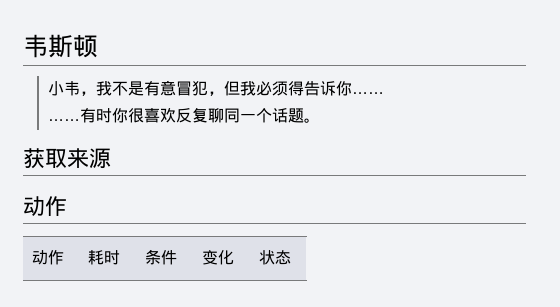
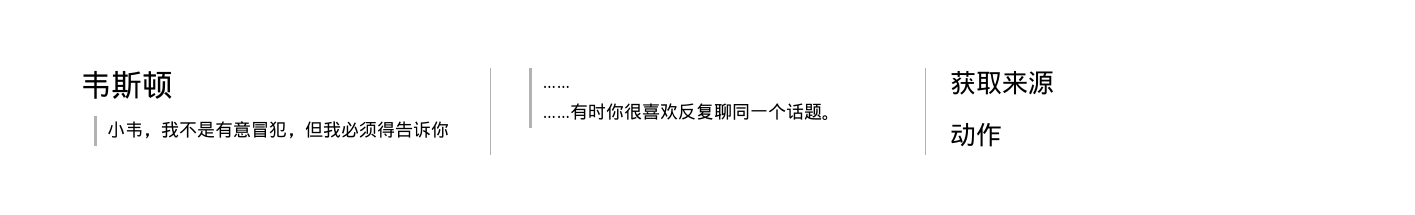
- 动作 | 耗时 | 条件 | 变化 | 状态

